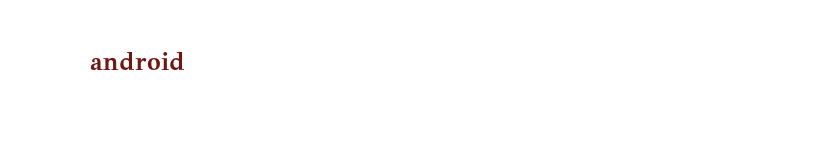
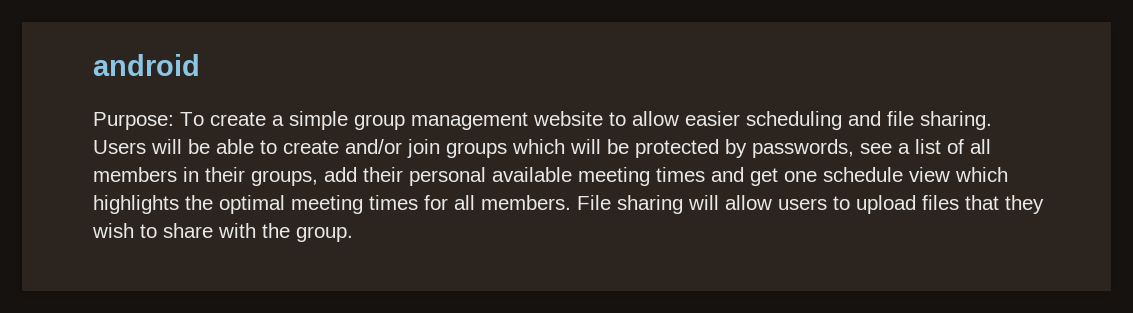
+ Purpose: To create a simple group management website to allow easier scheduling and file sharing. Users will be able to create and/or join groups which will be protected by passwords, see a list of all members in their groups, add their personal available meeting times and get one schedule view which highlights the optimal meeting times for all members. File sharing will allow users to upload files that they wish to share with the group.

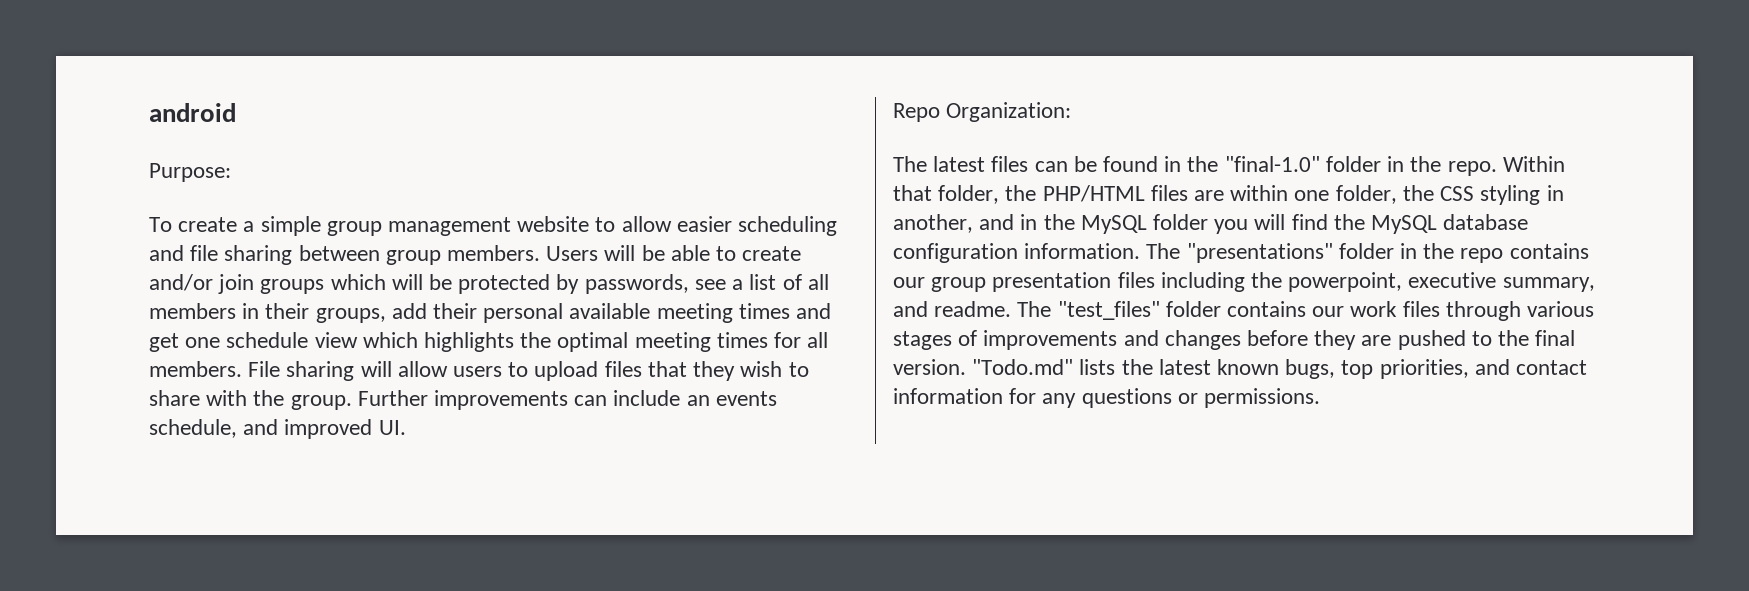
- Purpose: To create a simple group management website to allow easier scheduling and file sharing.
+ Purpose:
+ To create a simple group management website to allow easier scheduling and file sharing between group members.
+ Further improvements can include an events schedule, and improved UI.
+ Repo Organization:
+ The latest files can be found in the "final-1.0" folder in the repo. Within that folder, the PHP/HTML files are within one folder, the CSS styling in another, and in the MySQL folder you will find the MySQL database configuration information. The "presentations" folder in the repo contains our group presentation files including the powerpoint, executive summary, and readme. The "test_files" folder contains our work files through various stages of improvements and changes before they are pushed to the final version. "Todo.md" lists the latest known bugs, top priorities, and contact information for any questions or permissions.

